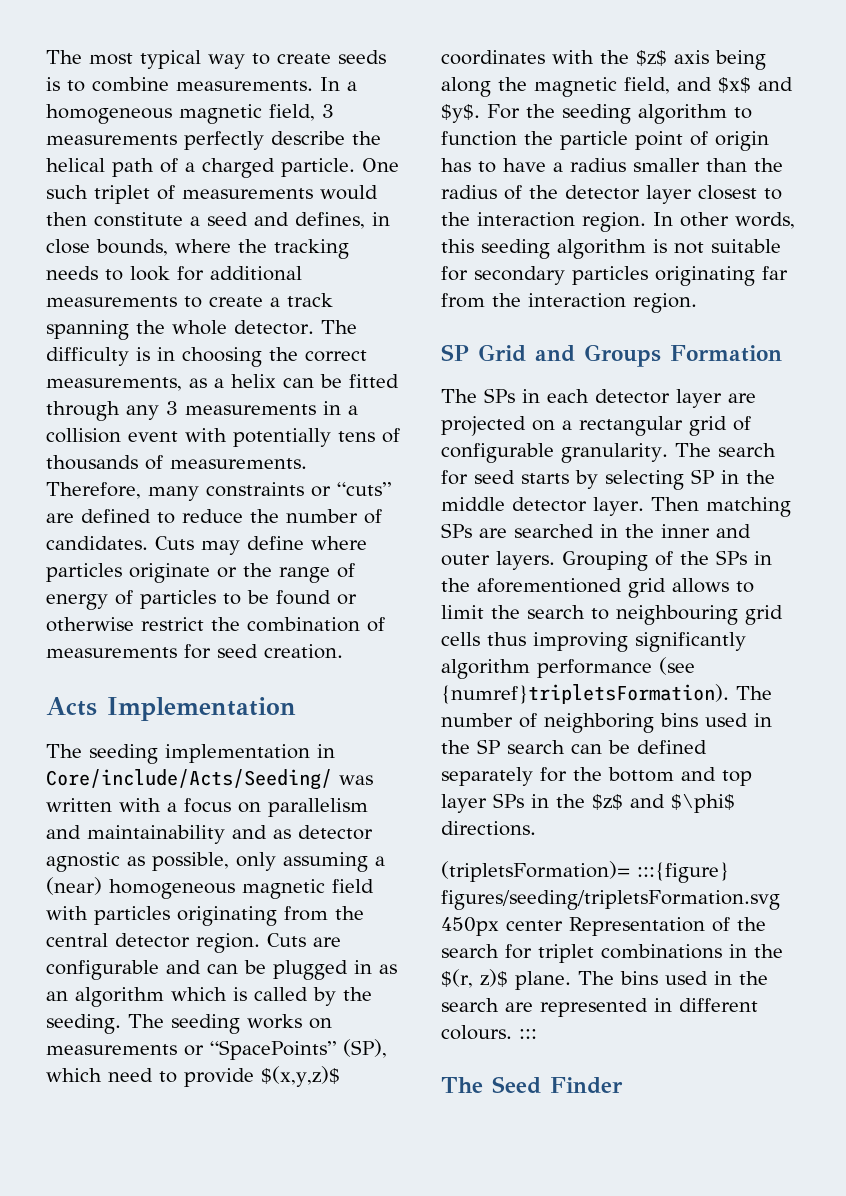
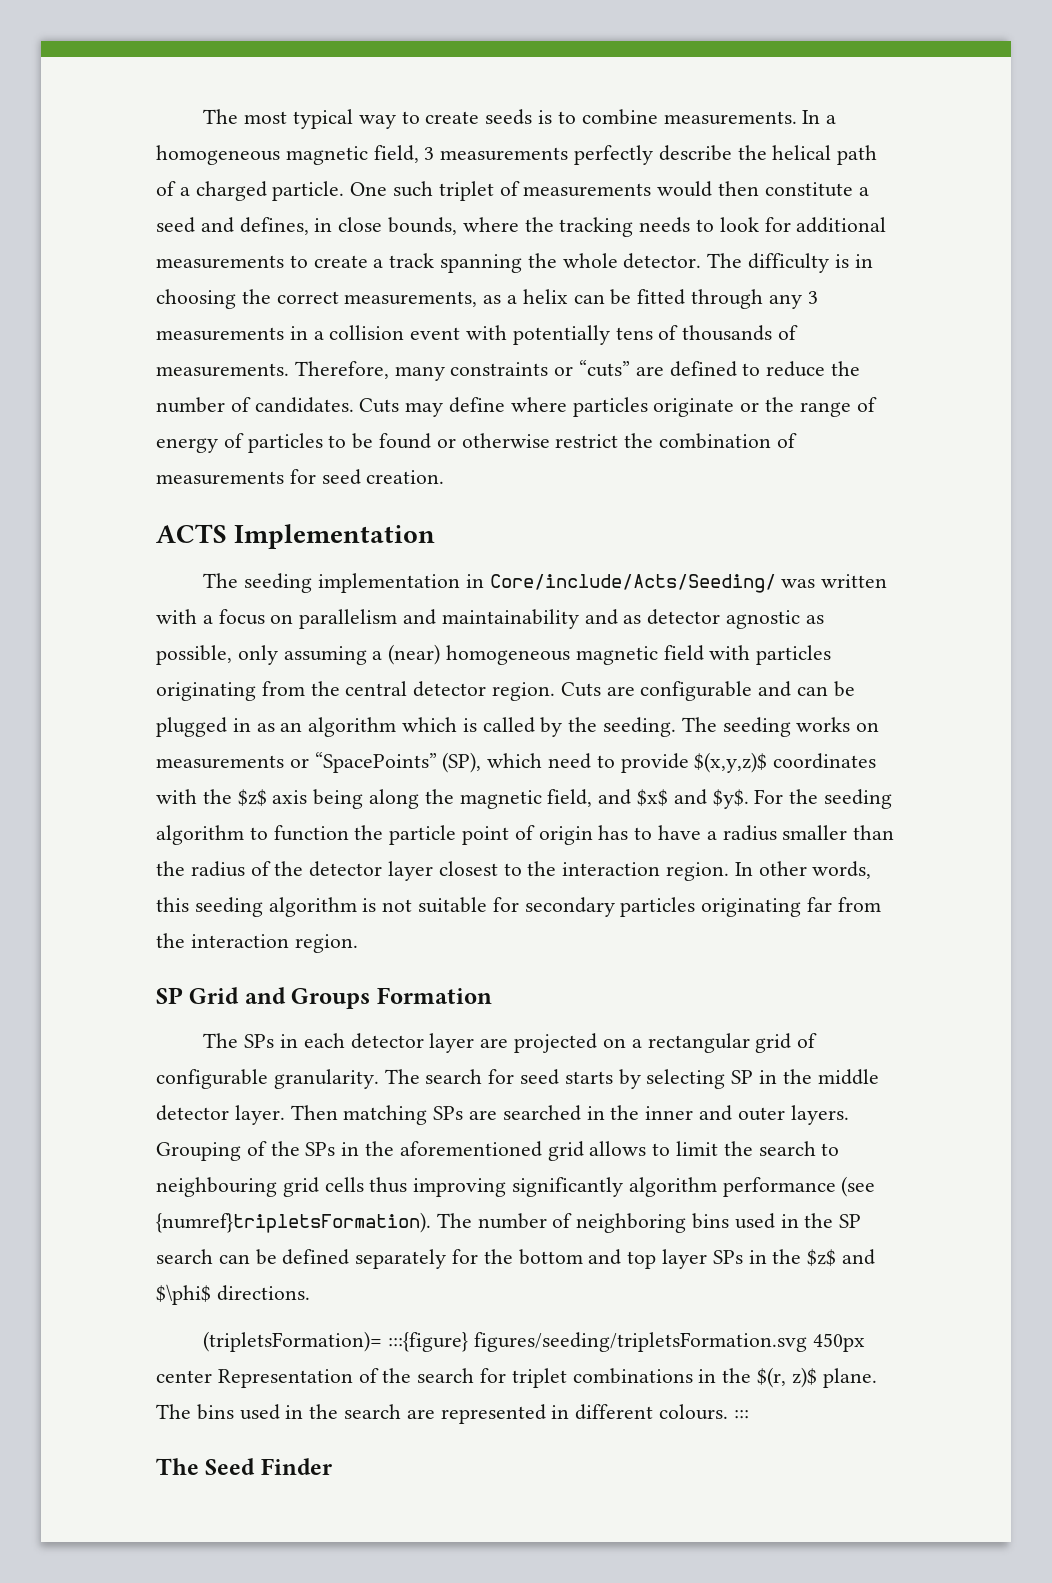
- Acts Implementation
+ ACTS Implementation

